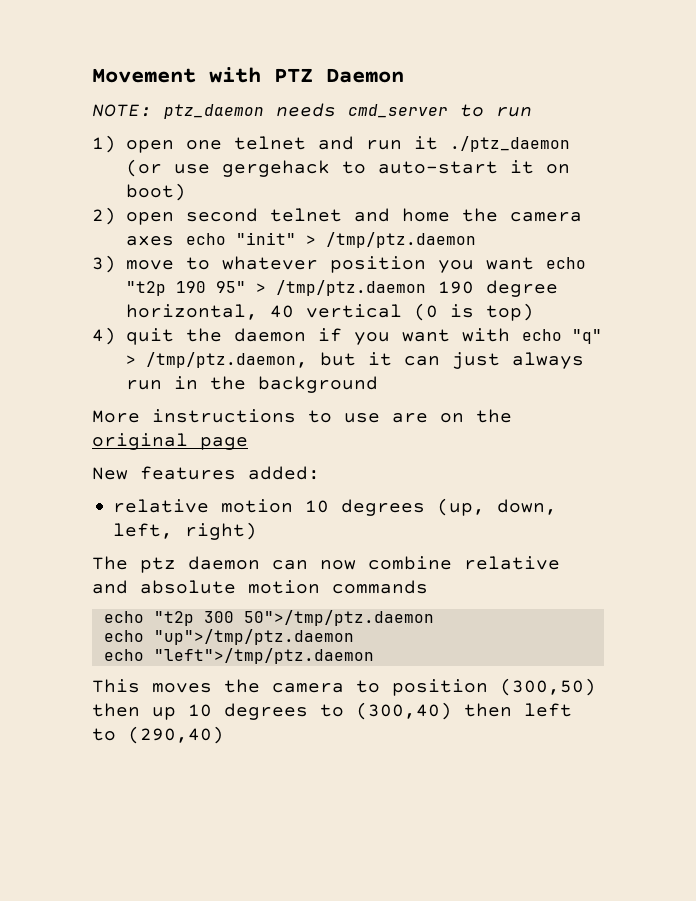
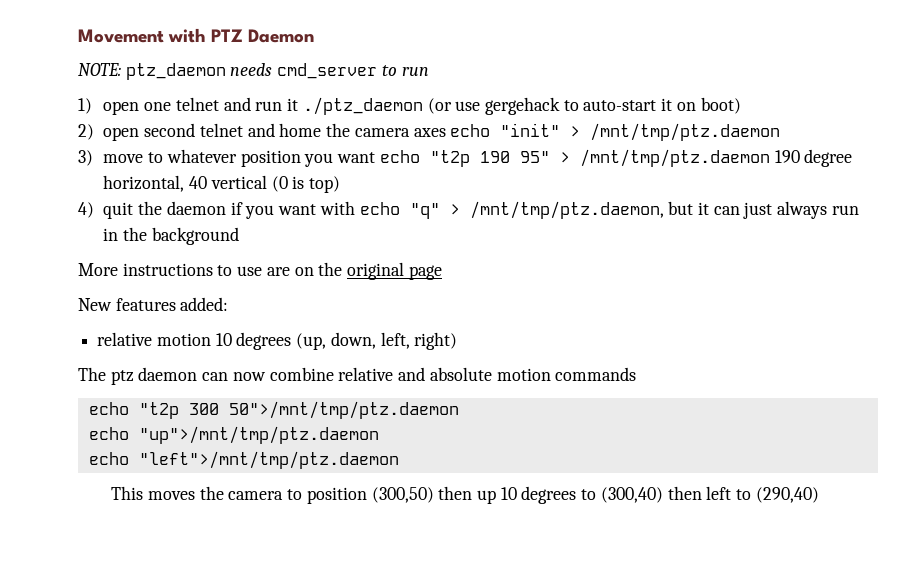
- 2) open second telnet and home the camera axes echo "init" > /tmp/ptz.daemon
+ 2) open second telnet and home the camera axes echo "init" > /mnt/tmp/ptz.daemon
- 3) move to whatever position you want echo "t2p 190 95" > /tmp/ptz.daemon 190 degree horizontal, 40 vertical (0 is top)
+ 3) move to whatever position you want echo "t2p 190 95" > /mnt/tmp/ptz.daemon 190 degree horizontal, 40 vertical (0 is top)
- 4) quit the daemon if you want with echo "q" > /tmp/ptz.daemon, but it can just always run in the background
+ 4) quit the daemon if you want with echo "q" > /mnt/tmp/ptz.daemon, but it can just always run in the background
- echo "t2p 300 50">/tmp/ptz.daemon
- echo "up">/tmp/ptz.daemon
- echo "left">/tmp/ptz.daemon
+ echo "t2p 300 50">/mnt/tmp/ptz.daemon
+ echo "up">/mnt/tmp/ptz.daemon
+ echo "left">/mnt/tmp/ptz.daemon

